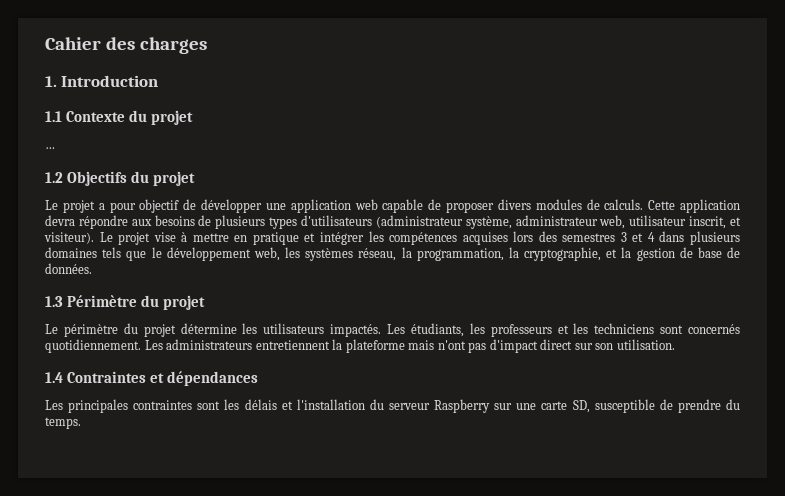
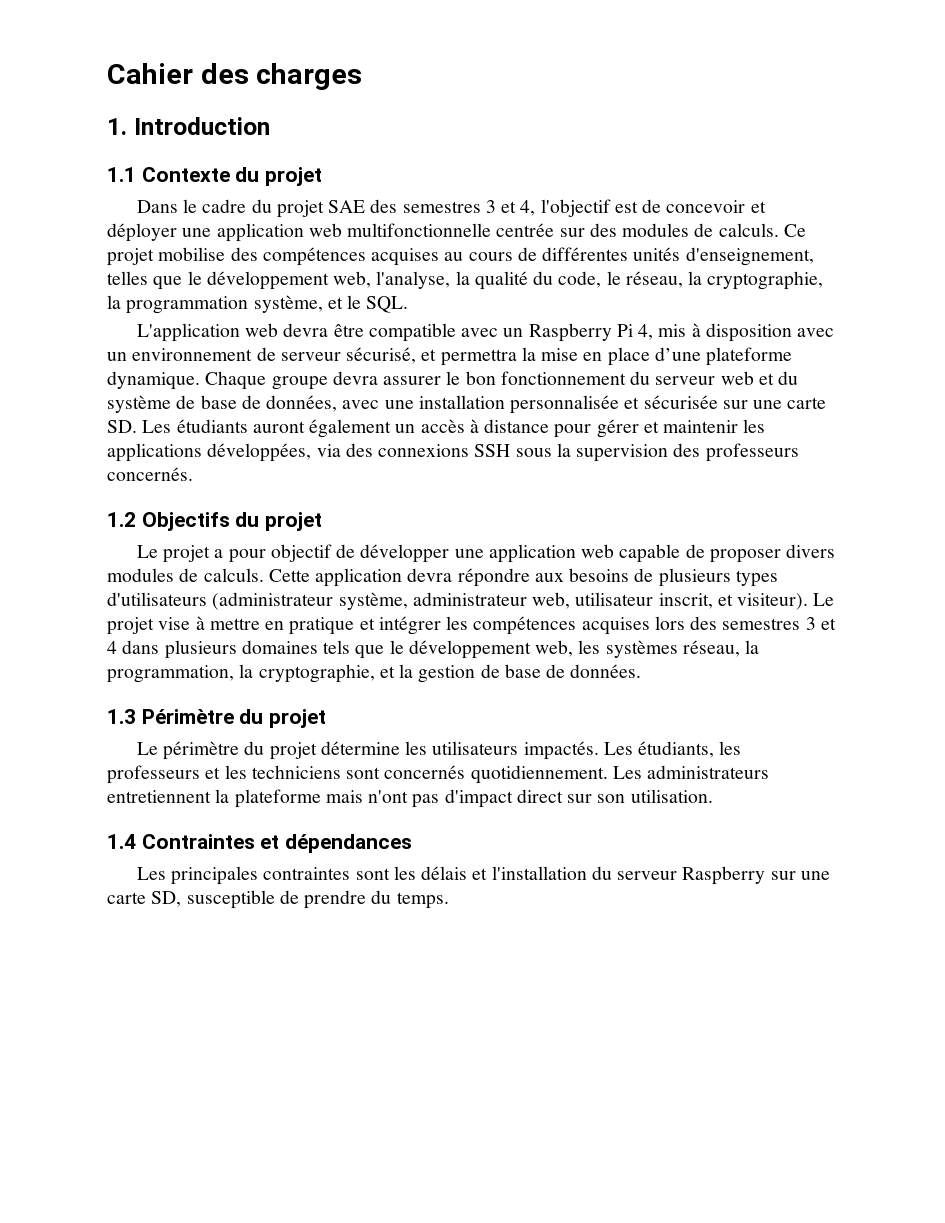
- …
+ Dans le cadre du projet SAE des semestres 3 et 4, l'objectif est de concevoir et déployer une application web multifonctionnelle centrée sur des modules de calculs. Ce projet mobilise des compétences acquises au cours de différentes unités d'enseignement, telles que le développement web, l'analyse, la qualité du code, le réseau, la cryptographie, la programmation système, et le SQL.
+ L'application web devra être compatible avec un Raspberry Pi 4, mis à disposition avec un environnement de serveur sécurisé, et permettra la mise en place d’une plateforme dynamique. Chaque groupe devra assurer le bon fonctionnement du serveur web et du système de base de données, avec une installation personnalisée et sécurisée sur une carte SD. Les étudiants auront également un accès à distance pour gérer et maintenir les applications développées, via des connexions SSH sous la supervision des professeurs concernés.

